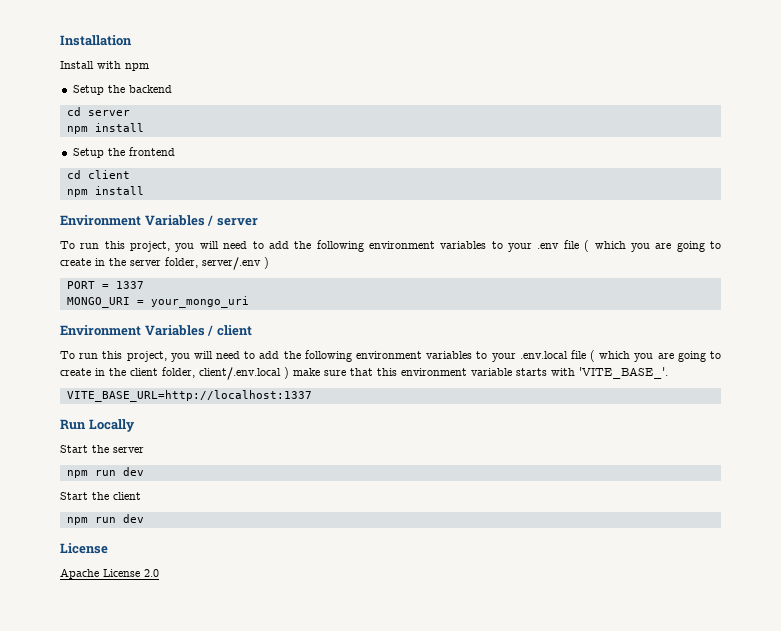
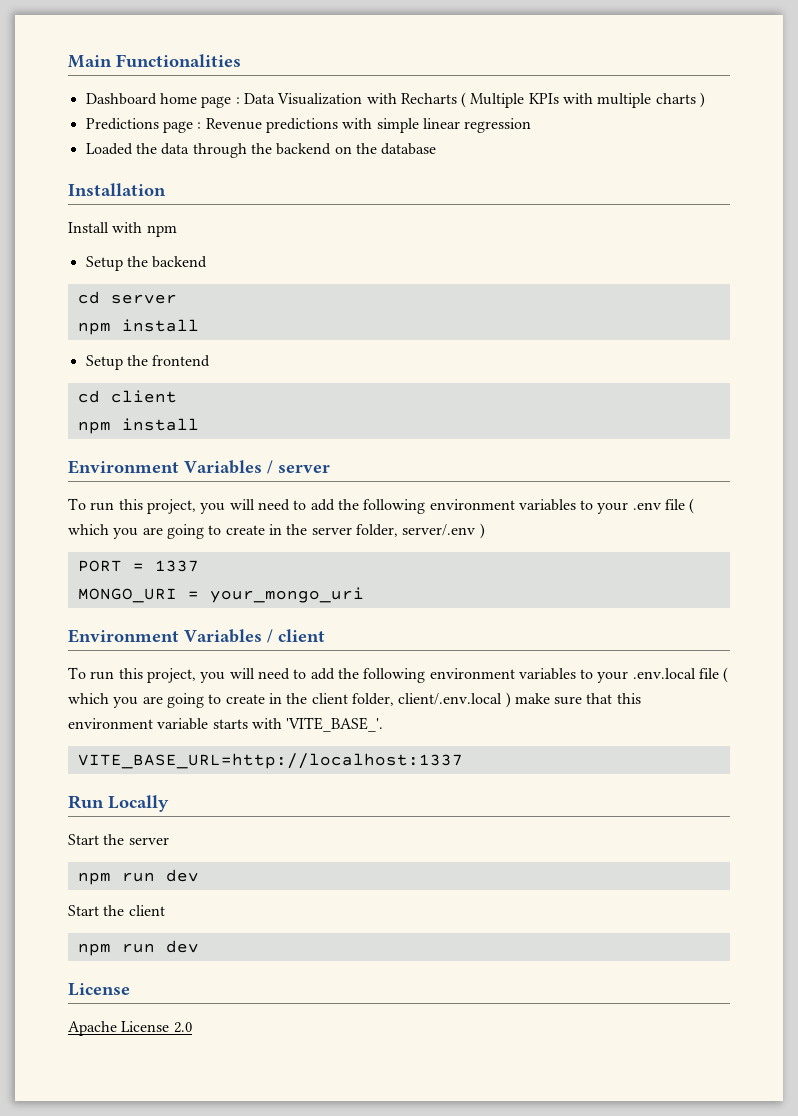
+ Main Functionalities
+ Dashboard home page : Data Visualization with Recharts ( Multiple KPIs with multiple charts )
+ Predictions page : Revenue predictions with simple linear regression
+ Loaded the data through the backend on the database

